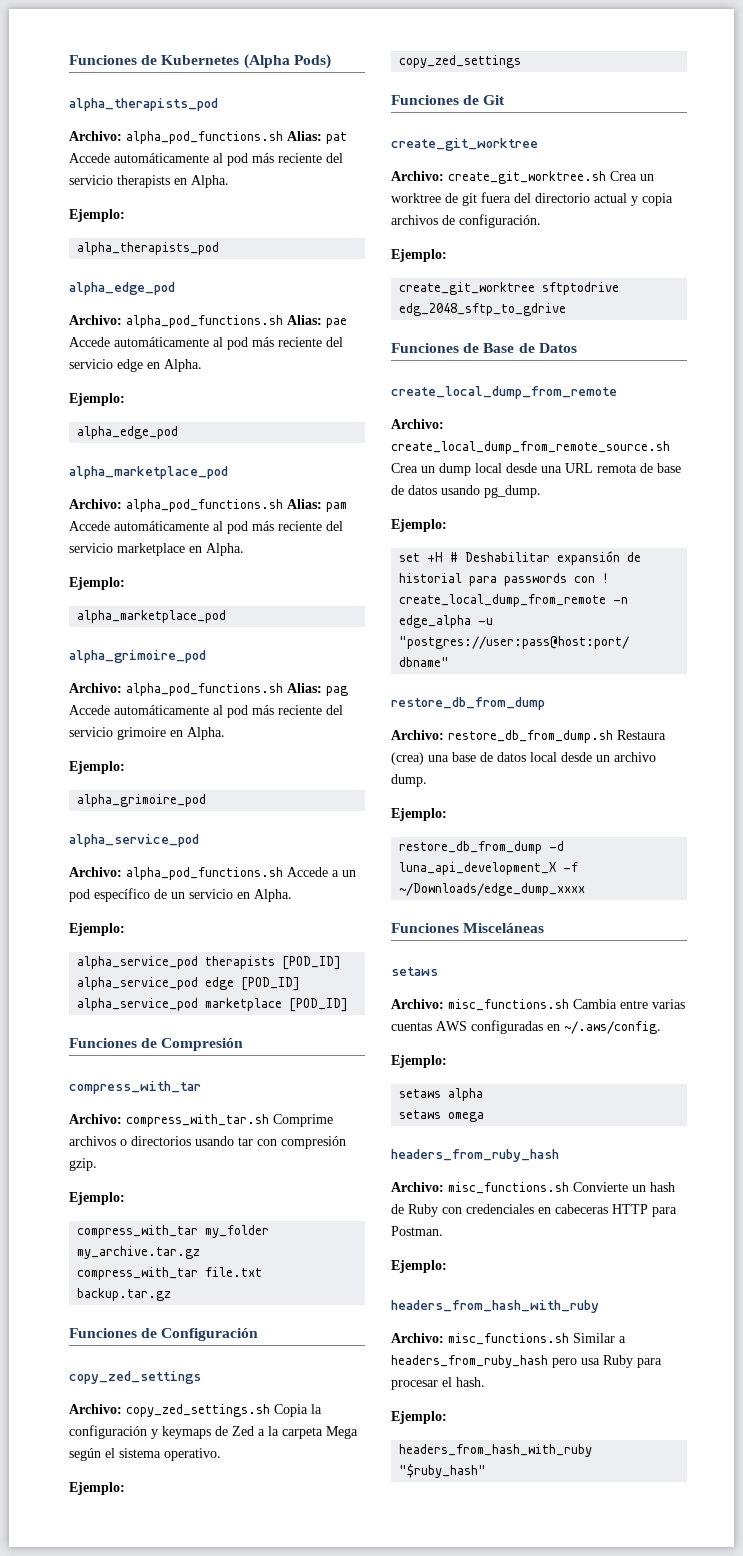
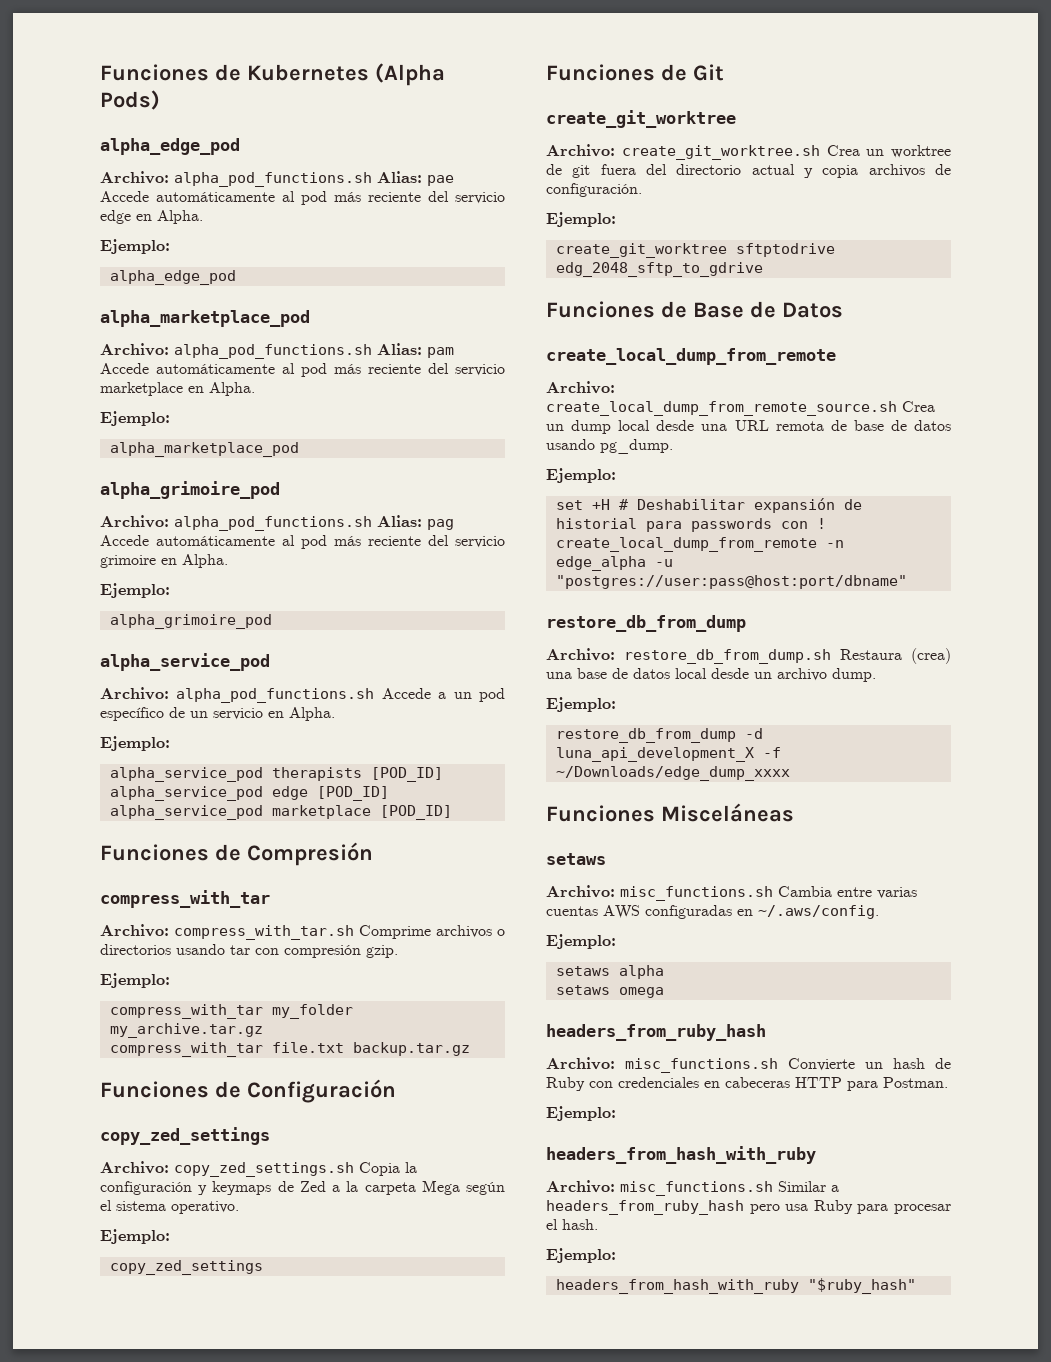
  Funciones de Kubernetes (Alpha Pods)
- alpha_therapists_pod
- Archivo: alpha_pod_functions.sh Alias: pat Accede automáticamente al pod más reciente del servicio therapists en Alpha.
- Ejemplo:
- alpha_therapists_pod

